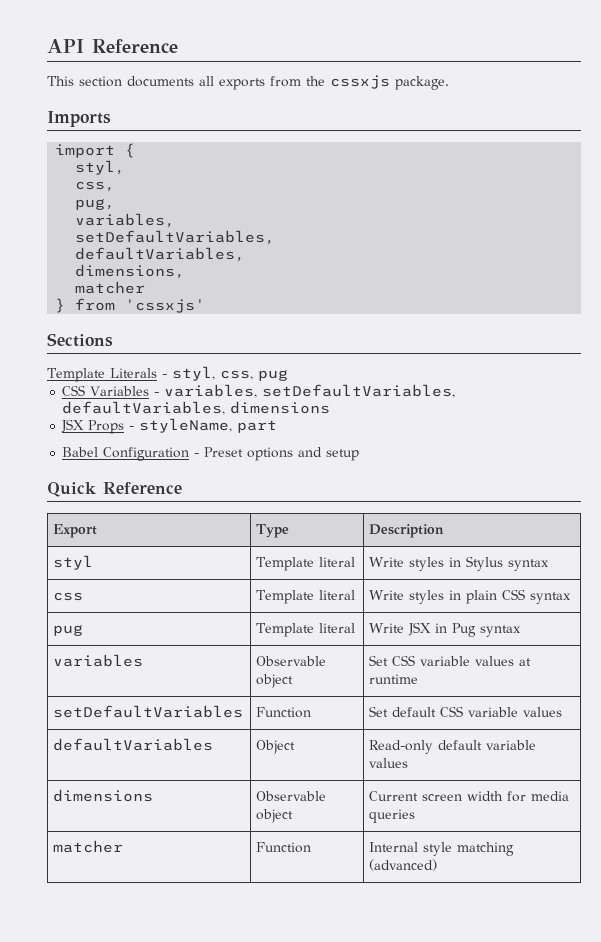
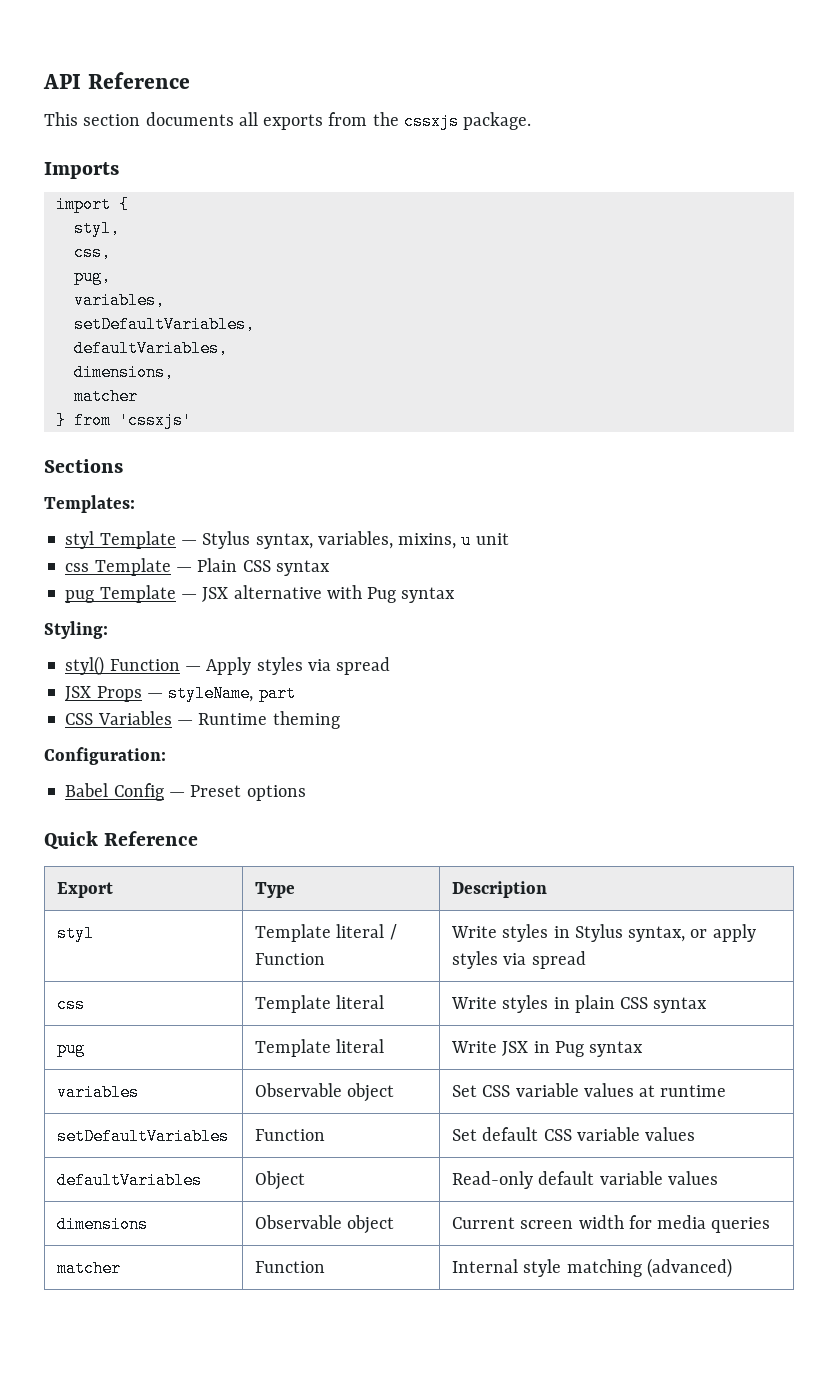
- Template Literals - styl, css, pug
- CSS Variables - variables, setDefaultVariables, defaultVariables, dimensions
- JSX Props - styleName, part
+ Templates:
+ styl Template — Stylus syntax, variables, mixins, u unit
+ css Template — Plain CSS syntax
+ pug Template — JSX alternative with Pug syntax
+ Styling:
+ styl() Function — Apply styles via spread
+ JSX Props — styleName, part
+ CSS Variables — Runtime theming
+ Configuration:
- Babel Configuration - Preset options and setup
+ Babel Config — Preset options
- styl | Template literal | Write styles in Stylus syntax
+ styl | Template literal / Function | Write styles in Stylus syntax, or apply styles via spread

